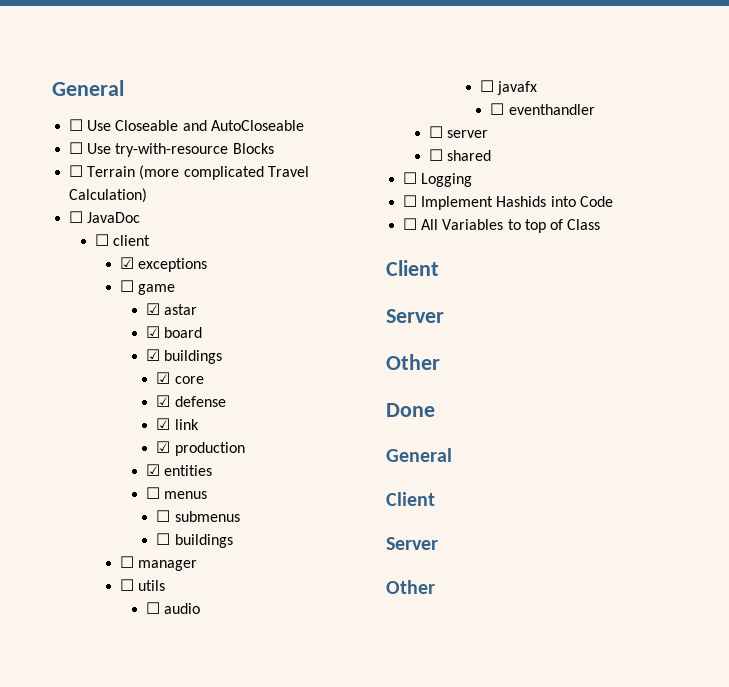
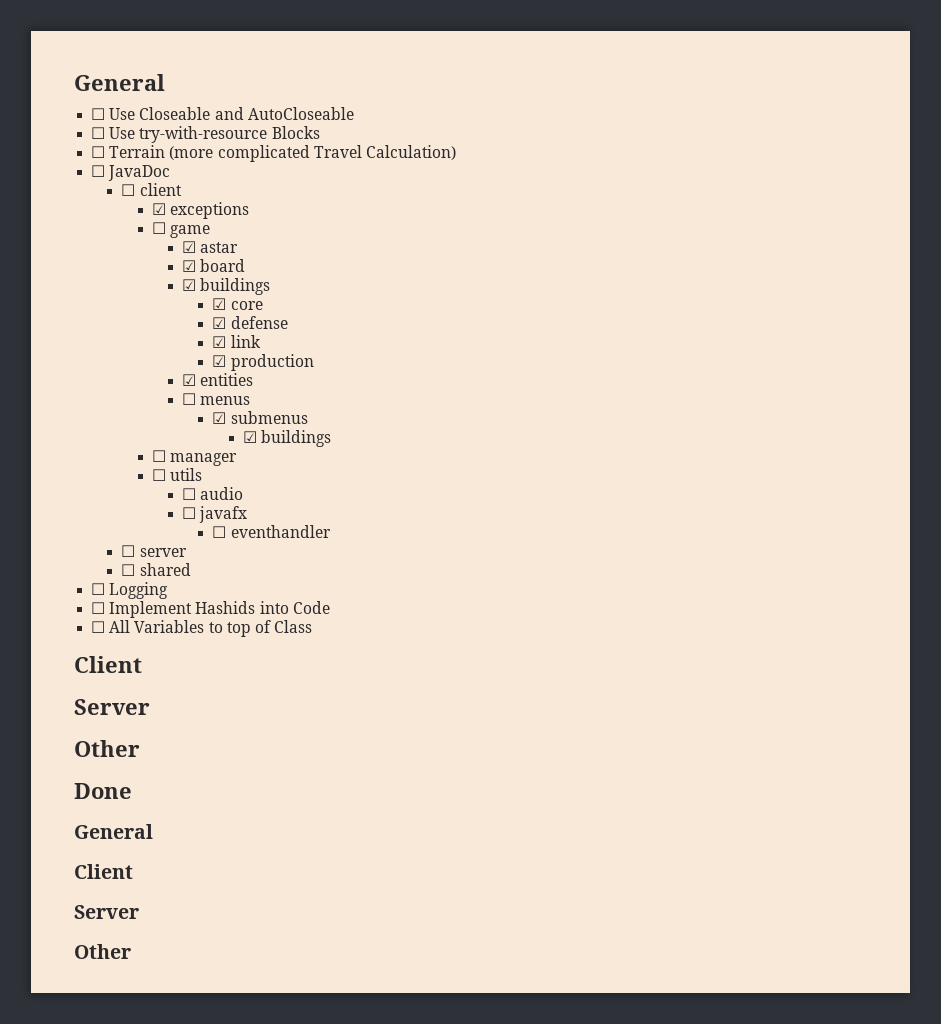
- ☐ submenus
- ☐ buildings
+ ☑ submenus
+ ☑ buildings

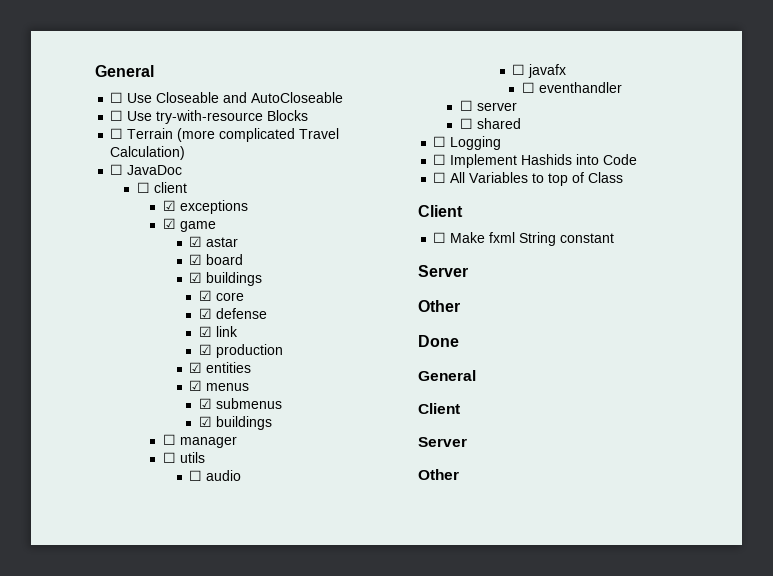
- ☐ game
+ ☑ game
- ☐ menus
+ ☑ menus
+ ☐ Make fxml String constant

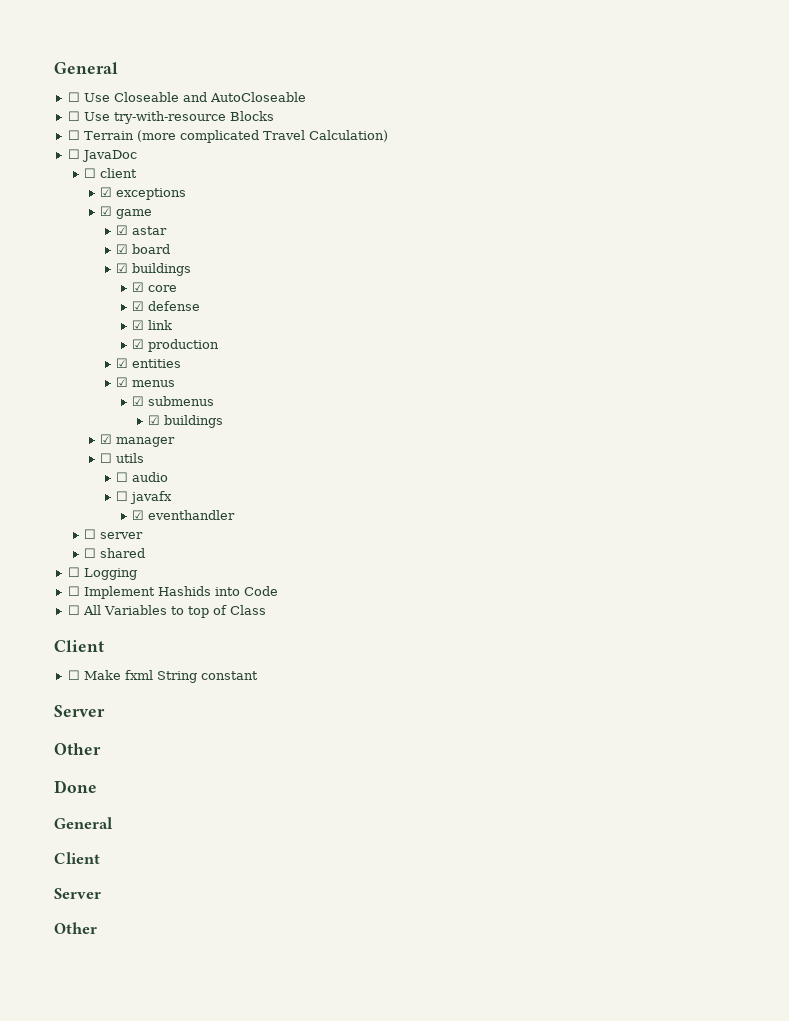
- ☐ manager
+ ☑ manager
- ☐ eventhandler
+ ☑ eventhandler

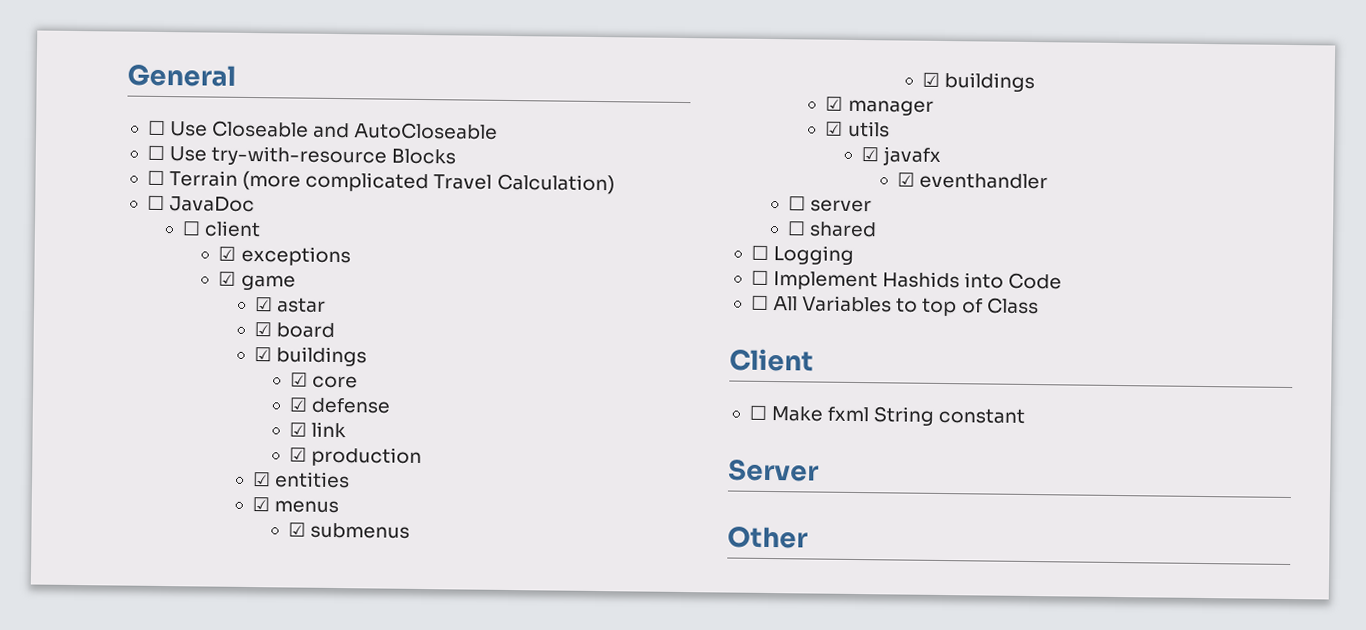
- ☐ utils
+ ☑ utils
- ☐ audio
- ☐ javafx
+ ☑ javafx
- Done
- General
- Client
- Server
- Other

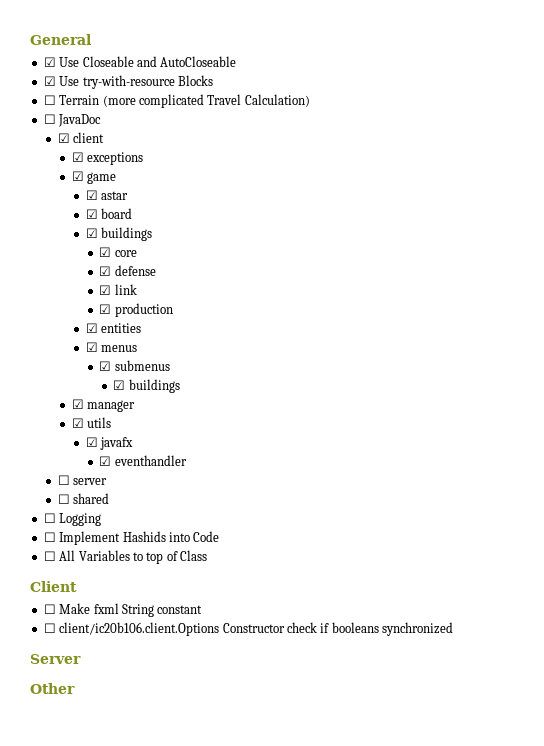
- ☐ Use Closeable and AutoCloseable
+ ☑ Use Closeable and AutoCloseable
- ☐ Use try-with-resource Blocks
+ ☑ Use try-with-resource Blocks
- ☐ client
+ ☑ client
+ ☐ client/ic20b106.client.Options Constructor check if booleans synchronized

